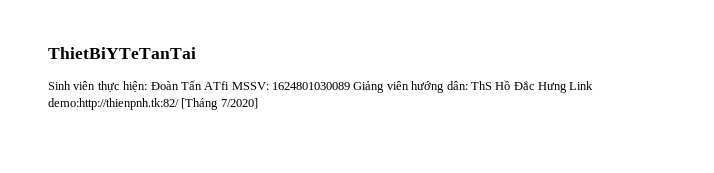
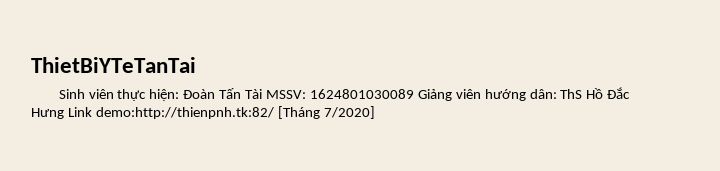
- Sinh viên thực hiện: Đoàn Tấn ATfi MSSV: 1624801030089 Giảng viên hướng dân: ThS Hồ Đắc Hưng Link demo:http://thienpnh.tk:82/ [Tháng 7/2020]
+ Sinh viên thực hiện: Đoàn Tấn Tài MSSV: 1624801030089 Giảng viên hướng dân: ThS Hồ Đắc Hưng Link demo:http://thienpnh.tk:82/ [Tháng 7/2020]

